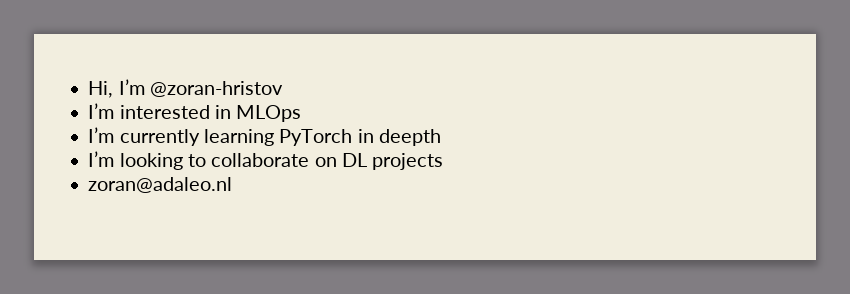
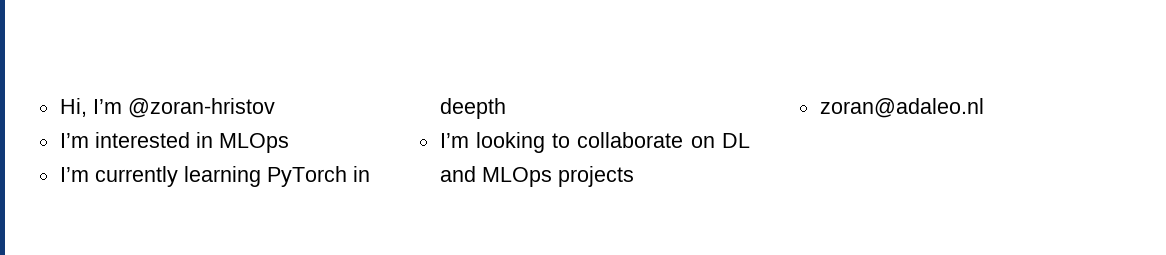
- I’m looking to collaborate on DL projects
+ I’m looking to collaborate on DL and MLOps projects

